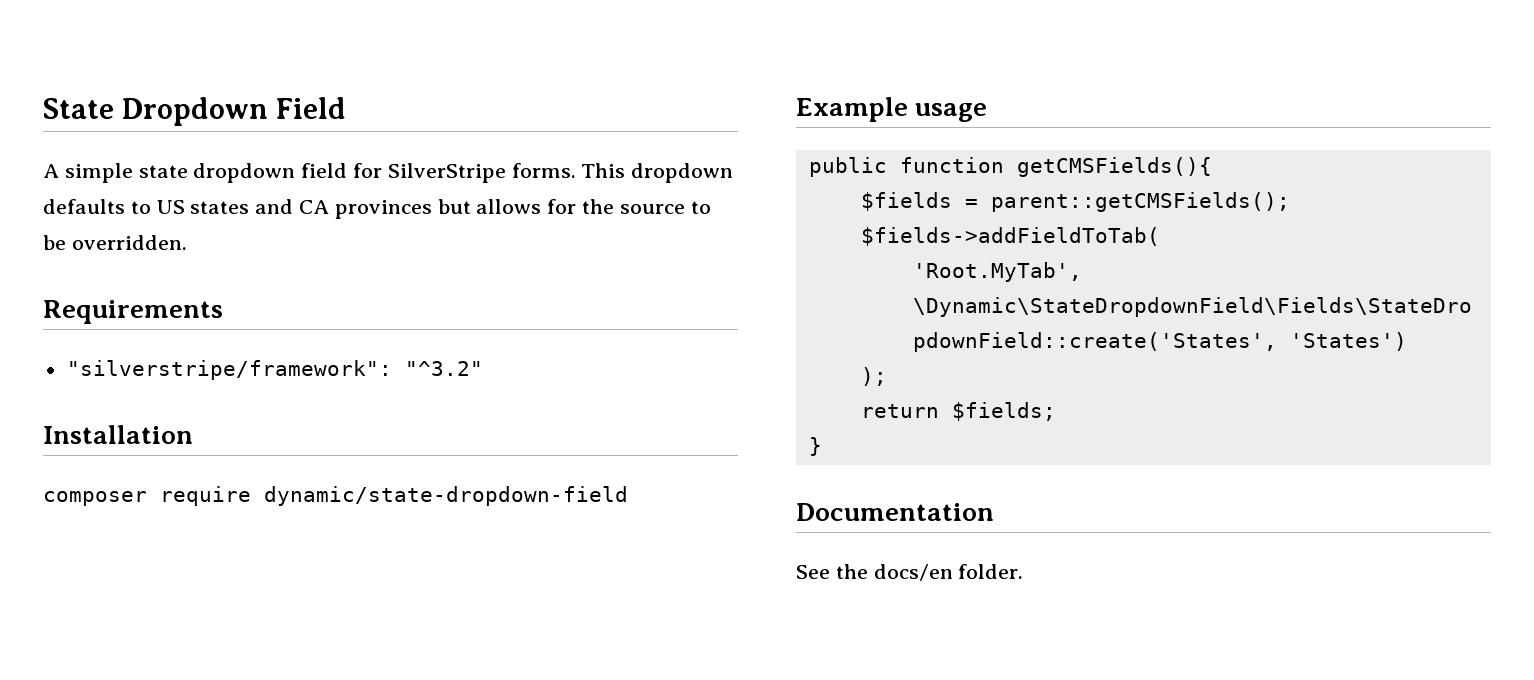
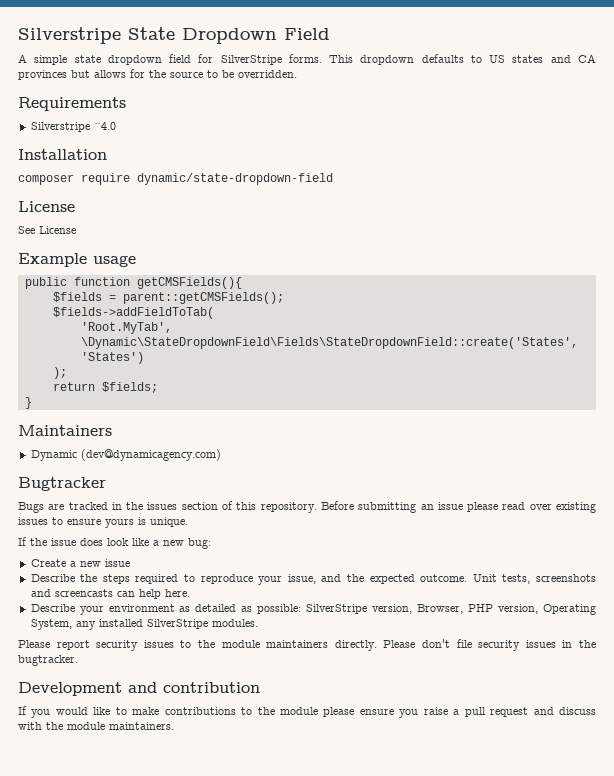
- State Dropdown Field
+ Silverstripe State Dropdown Field
- "silverstripe/framework": "^3.2"
+ Silverstripe ^4.0
  composer require dynamic/state-dropdown-field
+ License
+ See License
- Documentation
- See the docs/en folder.
+ Maintainers
+ Dynamic (dev@dynamicagency.com)
+ Bugtracker
+ Bugs are tracked in the issues section of this repository. Before submitting an issue please read over existing issues to ensure yours is unique.
+ If the issue does look like a new bug:
+ Create a new issue
+ Describe the steps required to reproduce your issue, and the expected outcome. Unit tests, screenshots and screencasts can help here.
+ Describe your environment as detailed as possible: SilverStripe version, Browser, PHP version, Operating System, any installed SilverStripe modules.
+ Please report security issues to the module maintainers directly. Please don't file security issues in the bugtracker.
+ Development and contribution
+ If you would like to make contributions to the module please ensure you raise a pull request and discuss with the module maintainers.

